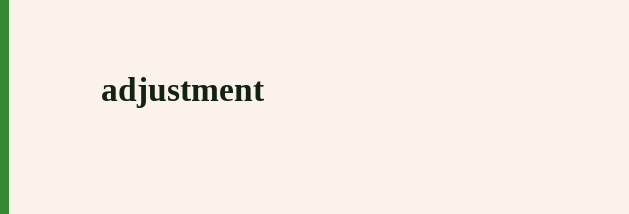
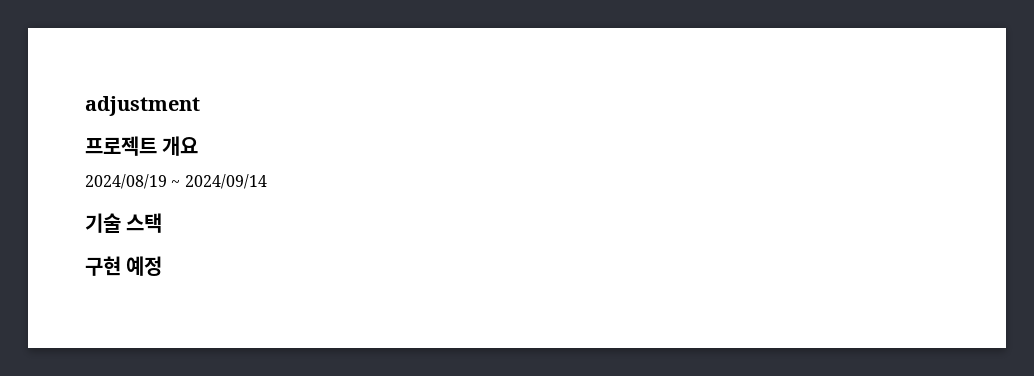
+ 프로젝트 개요
+ 2024/08/19 ~ 2024/09/14
+ 기술 스택
+ 구현 예정

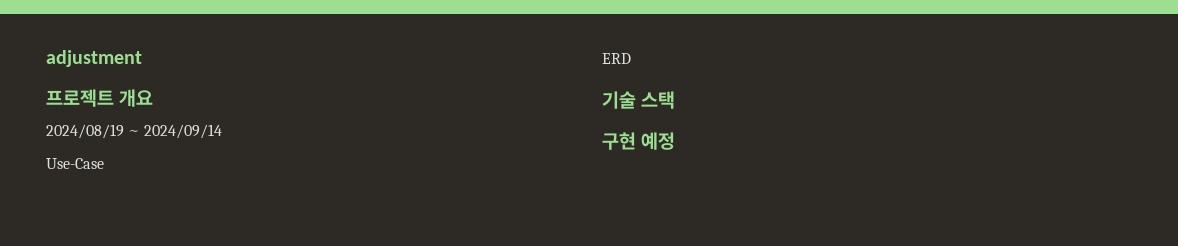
+ Use-Case
+ ERD

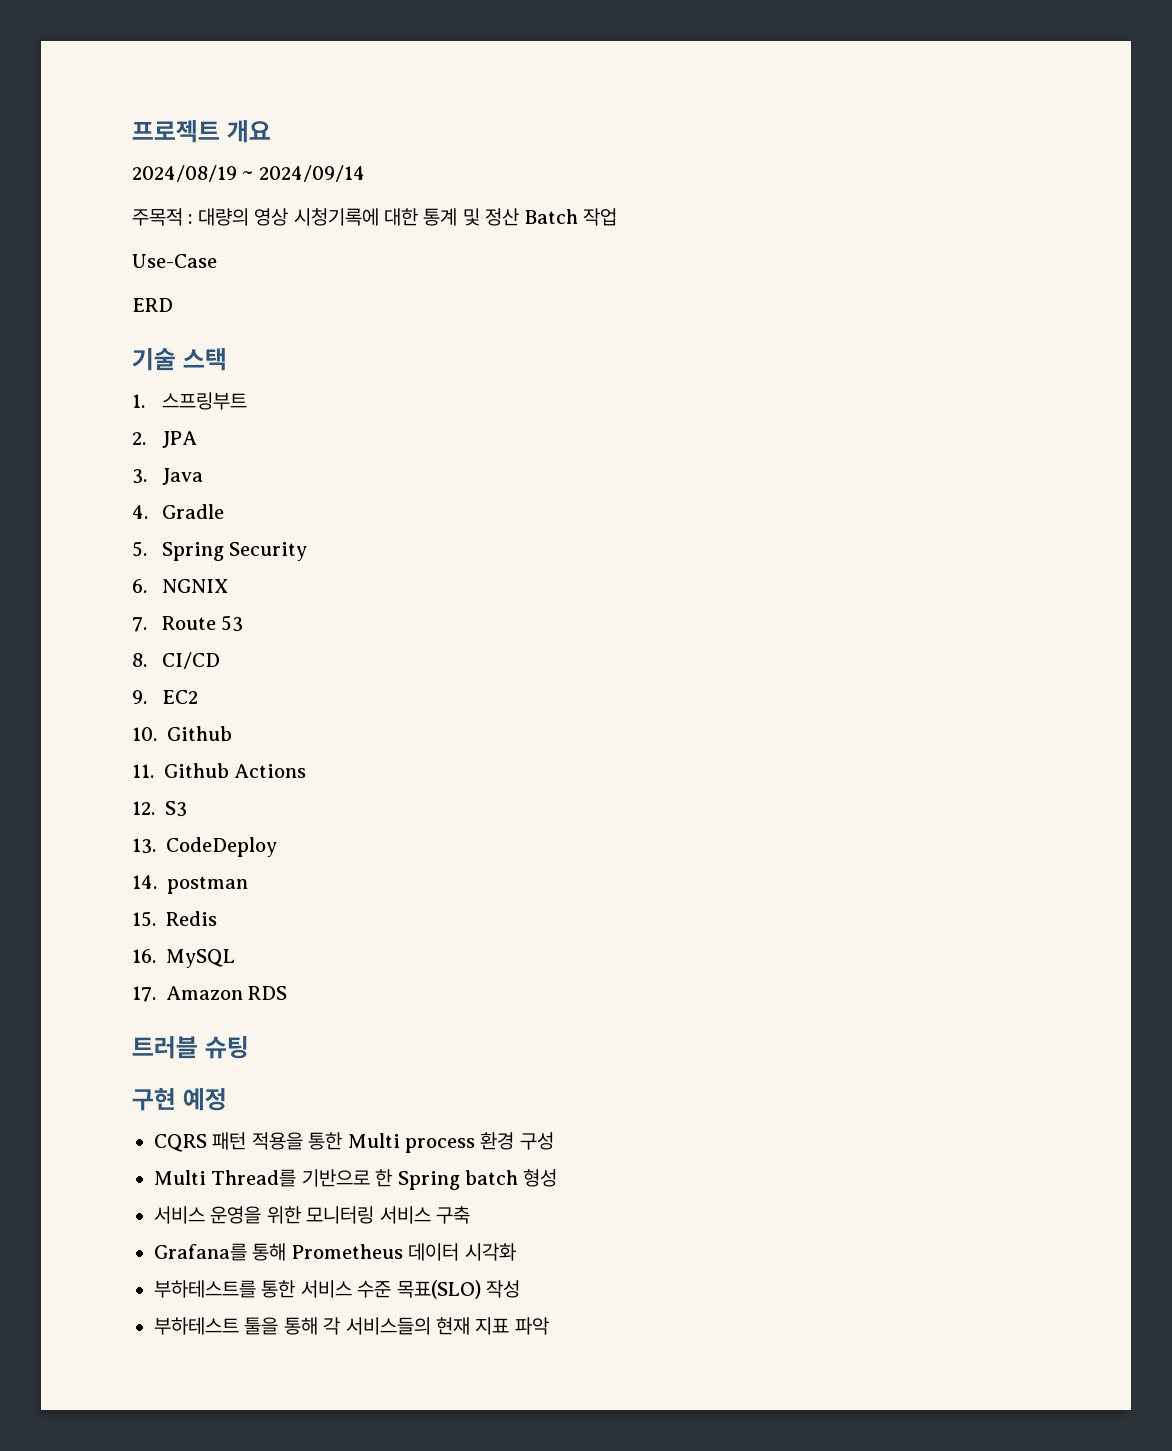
- adjustment
+ 주목적 : 대량의 영상 시청기록에 대한 통계 및 정산 Batch 작업
  Use-Case
  ERD
  기술 스택
+ 1. 스프링부트
+ 2. JPA
+ 3. Java
+ 4. Gradle
+ 5. Spring Security
+ 6. NGNIX
+ 7. Route 53
+ 8. CI/CD
+ 9. EC2
+ 10. Github
+ 11. Github Actions
+ 12. S3
+ 13. CodeDeploy
+ 14. postman
+ 15. Redis
+ 16. MySQL
+ 17. Amazon RDS
+ 트러블 슈팅
  구현 예정
+ CQRS 패턴 적용을 통한 Multi process 환경 구성
+ Multi Thread를 기반으로 한 Spring batch 형성
+ 서비스 운영을 위한 모니터링 서비스 구축
+ Grafana를 통해 Prometheus 데이터 시각화
+ 부하테스트를 통한 서비스 수준 목표(SLO) 작성
+ 부하테스트 툴을 통해 각 서비스들의 현재 지표 파악

